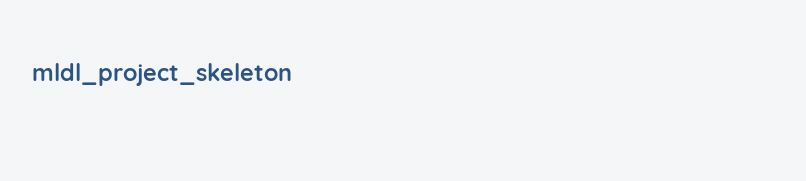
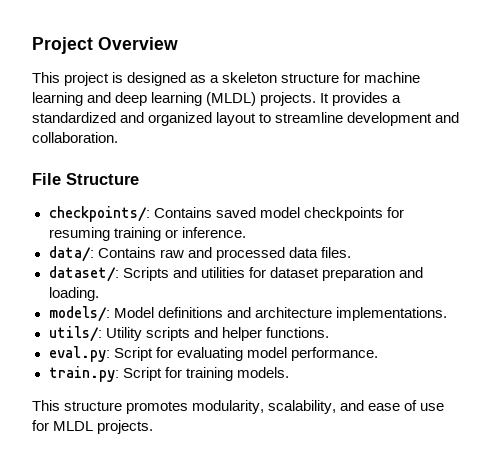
- mldl_project_skeleton
+ Project Overview
+ This project is designed as a skeleton structure for machine learning and deep learning (MLDL) projects. It provides a standardized and organized layout to streamline development and collaboration.
+ File Structure
+ checkpoints/: Contains saved model checkpoints for resuming training or inference.
+ data/: Contains raw and processed data files.
+ dataset/: Scripts and utilities for dataset preparation and loading.
+ models/: Model definitions and architecture implementations.
+ utils/: Utility scripts and helper functions.
+ eval.py: Script for evaluating model performance.
+ train.py: Script for training models.
+ This structure promotes modularity, scalability, and ease of use for MLDL projects.

